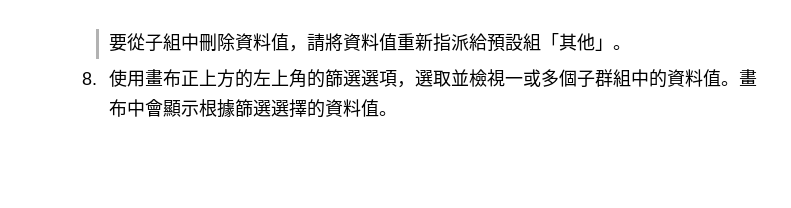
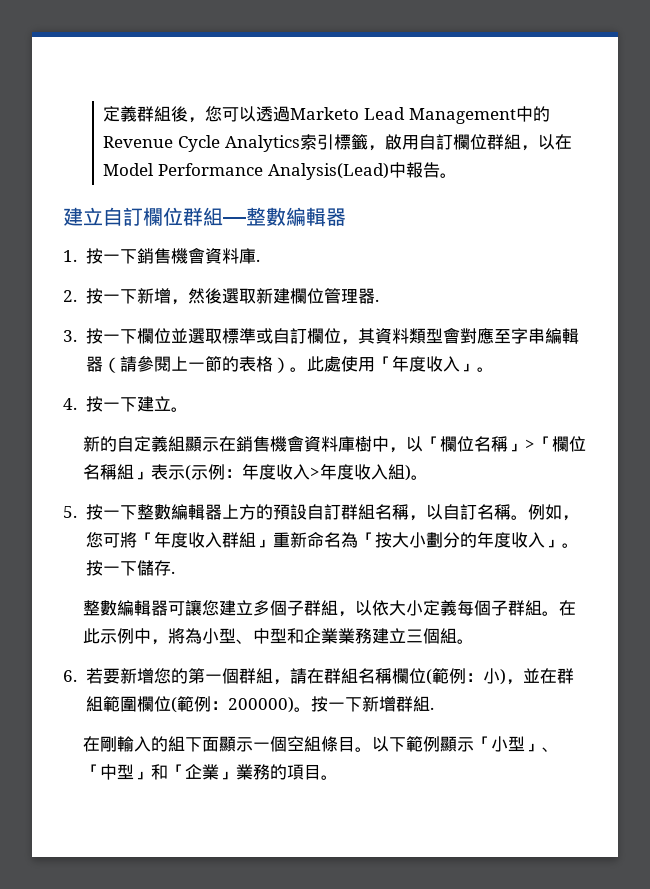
- 要從子組中刪除資料值，請將資料值重新指派給預設組「其他」。
- 8.使用畫布正上方的左上角的篩選選項，選取並檢視一或多個子群組中的資料值。畫布中會顯示根據篩選選擇的資料值。
+ 定義群組後，您可以透過Marketo Lead Management中的Revenue Cycle Analytics索引標籤，啟用自訂欄位群組，以在Model Performance Analysis(Lead)中報告。
+ 建立自訂欄位群組—整數編輯器
+ 1.按一下銷售機會資料庫.
+ 2.按一下新增，然後選取新建欄位管理器.
+ 3.按一下欄位並選取標準或自訂欄位，其資料類型會對應至字串編輯器（請參閱上一節的表格）。此處使用「年度收入」。
+ 4.按一下建立。
+ 新的自定義組顯示在銷售機會資料庫樹中，以「欄位名稱」>「欄位名稱組」表示(示例：年度收入>年度收入組)。
+ 5.按一下整數編輯器上方的預設自訂群組名稱，以自訂名稱。例如，您可將「年度收入群組」重新命名為「按大小劃分的年度收入」。按一下儲存.
+ 整數編輯器可讓您建立多個子群組，以依大小定義每個子群組。在此示例中，將為小型、中型和企業業務建立三個組。
+ 6.若要新增您的第一個群組，請在群組名稱欄位(範例：小)，並在群組範圍欄位(範例：200000)。按一下新增群組.
+ 在剛輸入的組下面顯示一個空組條目。以下範例顯示「小型」、「中型」和「企業」業務的項目。

